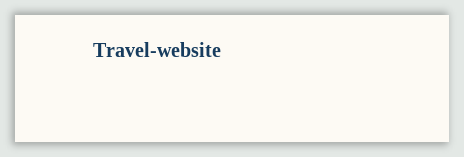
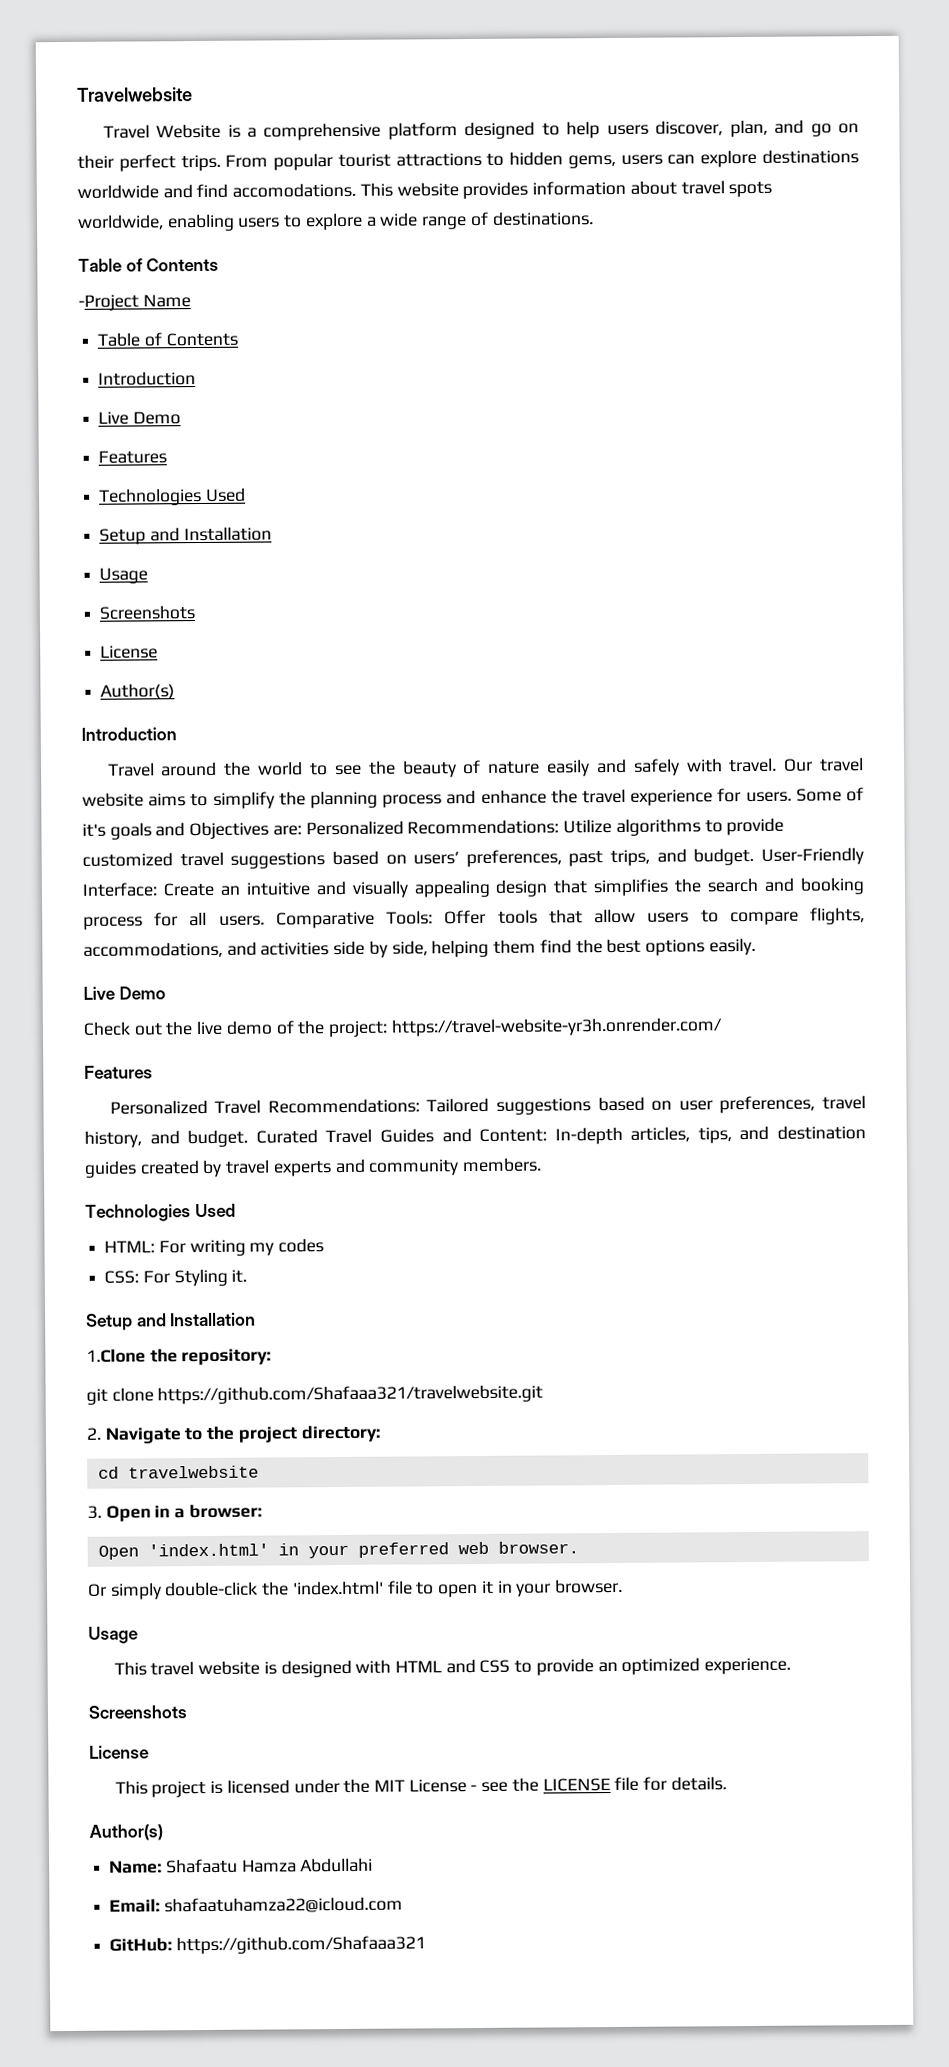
- Travel-website
+ Travelwebsite
+ Travel Website is a comprehensive platform designed to help users discover, plan, and go on their perfect trips. From popular tourist attractions to hidden gems, users can explore destinations worldwide and find accomodations. This website provides information about travel spots worldwide, enabling users to explore a wide range of destinations.
+ Table of Contents
+ -Project Name
+ Table of Contents
+ Introduction
+ Live Demo
+ Features
+ Technologies Used
+ Setup and Installation
+ Usage
+ Screenshots
+ License
+ Author(s)
+ Introduction
+ Travel around the world to see the beauty of nature easily and safely with travel. Our travel website aims to simplify the planning process and enhance the travel experience for users. Some of it's goals and Objectives are: Personalized Recommendations: Utilize algorithms to provide customized travel suggestions based on users’ preferences, past trips, and budget. User-Friendly Interface: Create an intuitive and visually appealing design that simplifies the search and booking process for all users. Comparative Tools: Offer tools that allow users to compare flights, accommodations, and activities side by side, helping them find the best options easily.
+ Live Demo
+ Check out the live demo of the project: https://travel-website-yr3h.onrender.com/
+ Features
+ Personalized Travel Recommendations: Tailored suggestions based on user preferences, travel history, and budget. Curated Travel Guides and Content: In-depth articles, tips, and destination guides created by travel experts and community members.
+ Technologies Used
+ HTML: For writing my codes
+ CSS: For Styling it.
+ Setup and Installation
+ 1.Clone the repository:
+ git clone https://github.com/Shafaaa321/travelwebsite.git
+ 2. Navigate to the project directory:
+ cd travelwebsite
+ 3. Open in a browser:
+ Open 'index.html' in your preferred web browser.
+ Or simply double-click the 'index.html' file to open it in your browser.
+ Usage
+ This travel website is designed with HTML and CSS to provide an optimized experience.
+ Screenshots
+ License
+ This project is licensed under the MIT License - see the LICENSE file for details.
+ Author(s)
+ Name: Shafaatu Hamza Abdullahi
+ Email: shafaatuhamza22@icloud.com
+ GitHub: https://github.com/Shafaaa321

